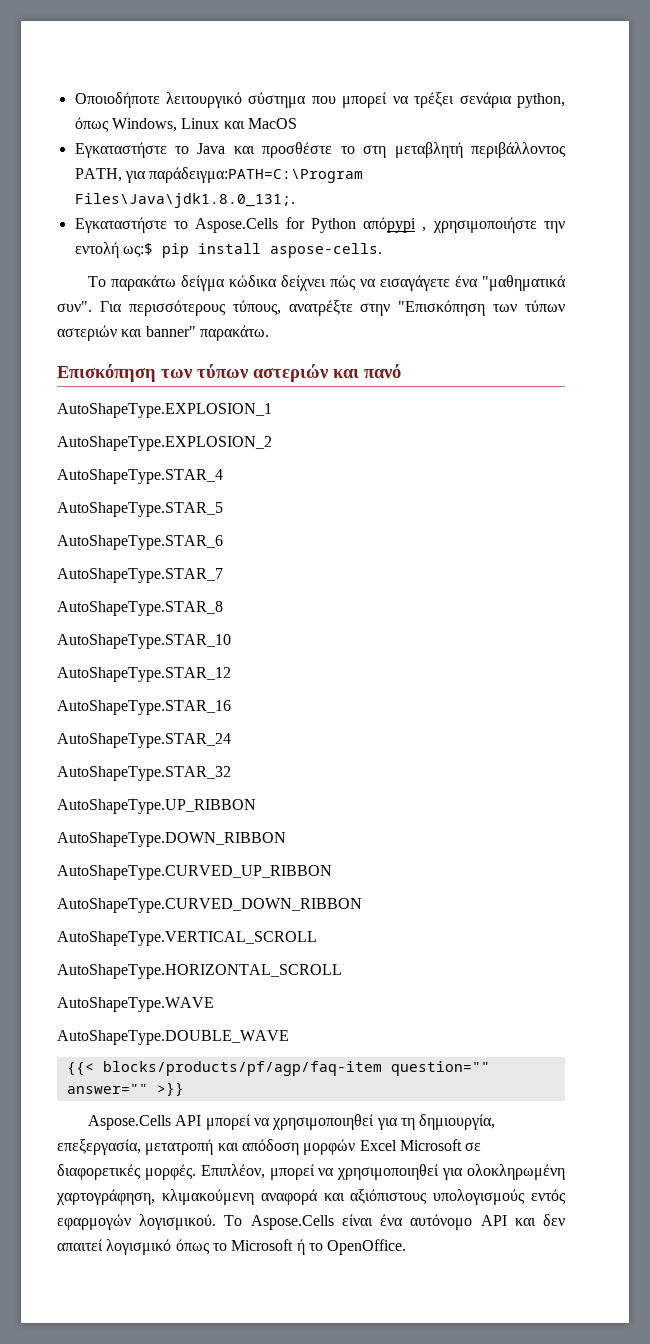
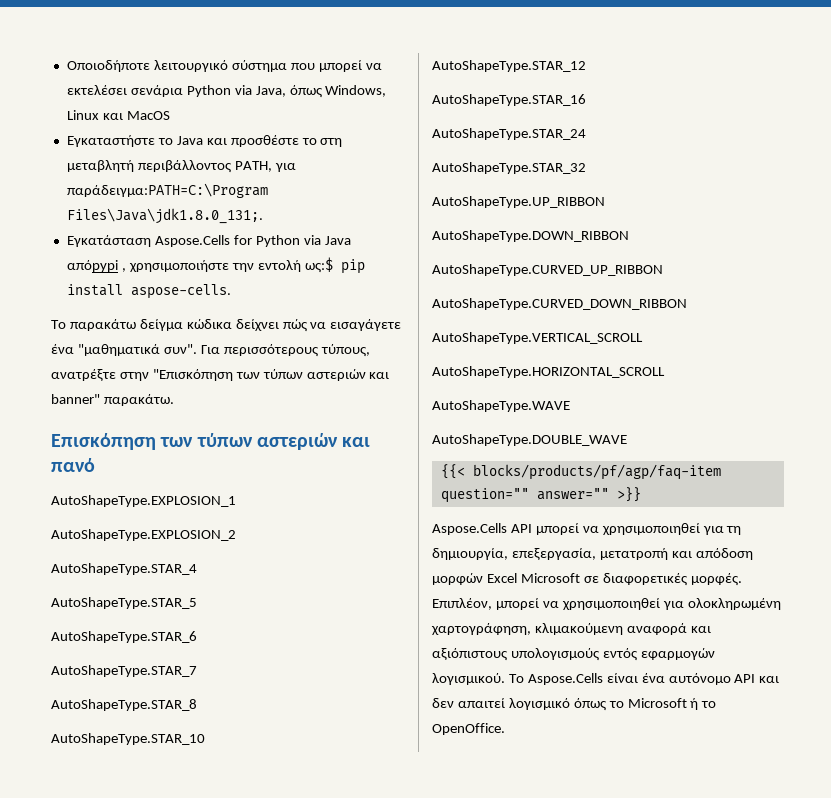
- Οποιοδήποτε λειτουργικό σύστημα που μπορεί να τρέξει σενάρια python, όπως Windows, Linux και MacOS
+ Οποιοδήποτε λειτουργικό σύστημα που μπορεί να εκτελέσει σενάρια Python via Java, όπως Windows, Linux και MacOS
- Εγκαταστήστε το Aspose.Cells for Python απόpypi , χρησιμοποιήστε την εντολή ως:$ pip install aspose-cells.
+ Εγκατάσταση Aspose.Cells for Python via Java απόpypi , χρησιμοποιήστε την εντολή ως:$ pip install aspose-cells.

